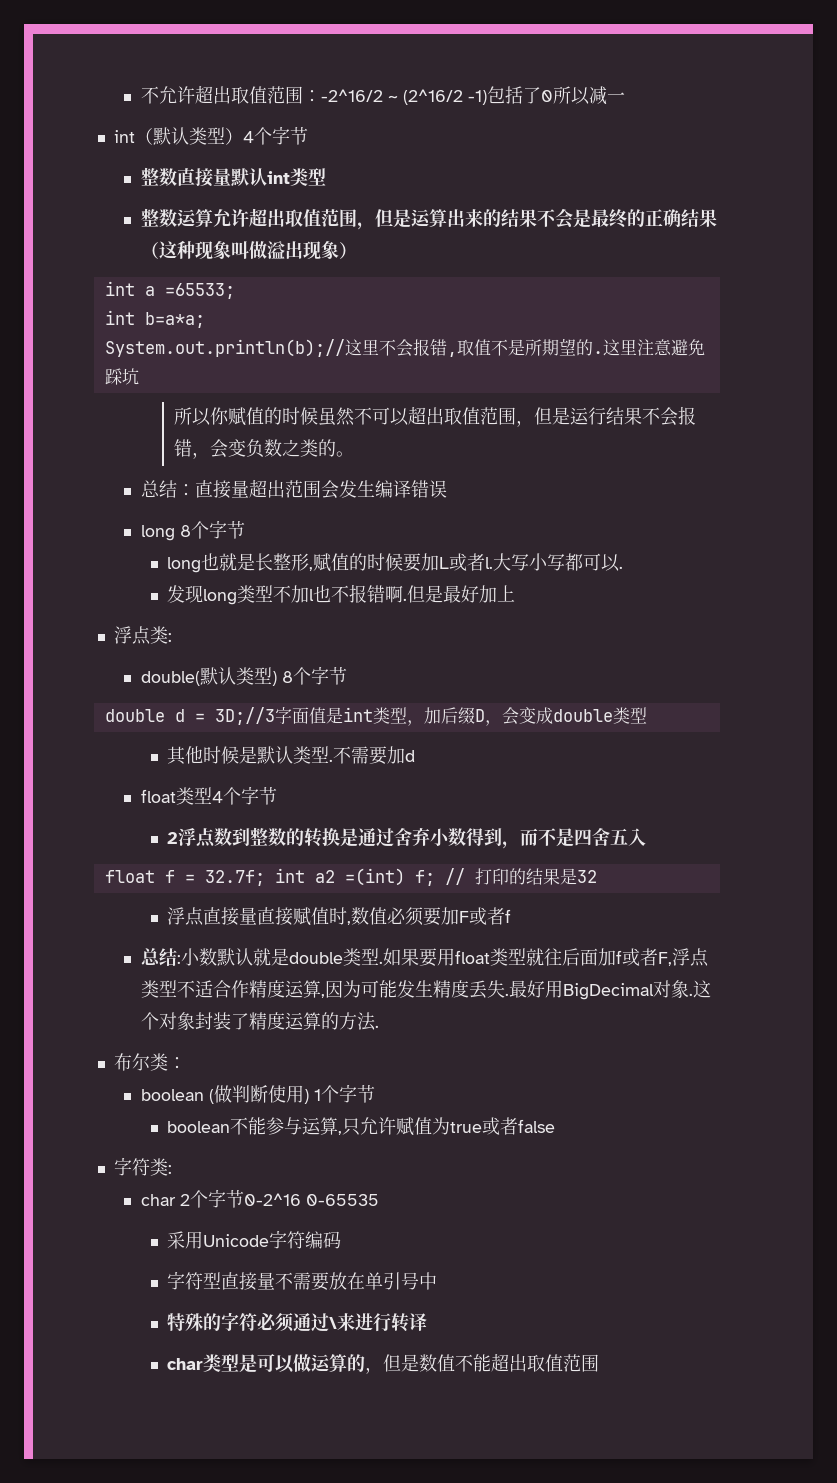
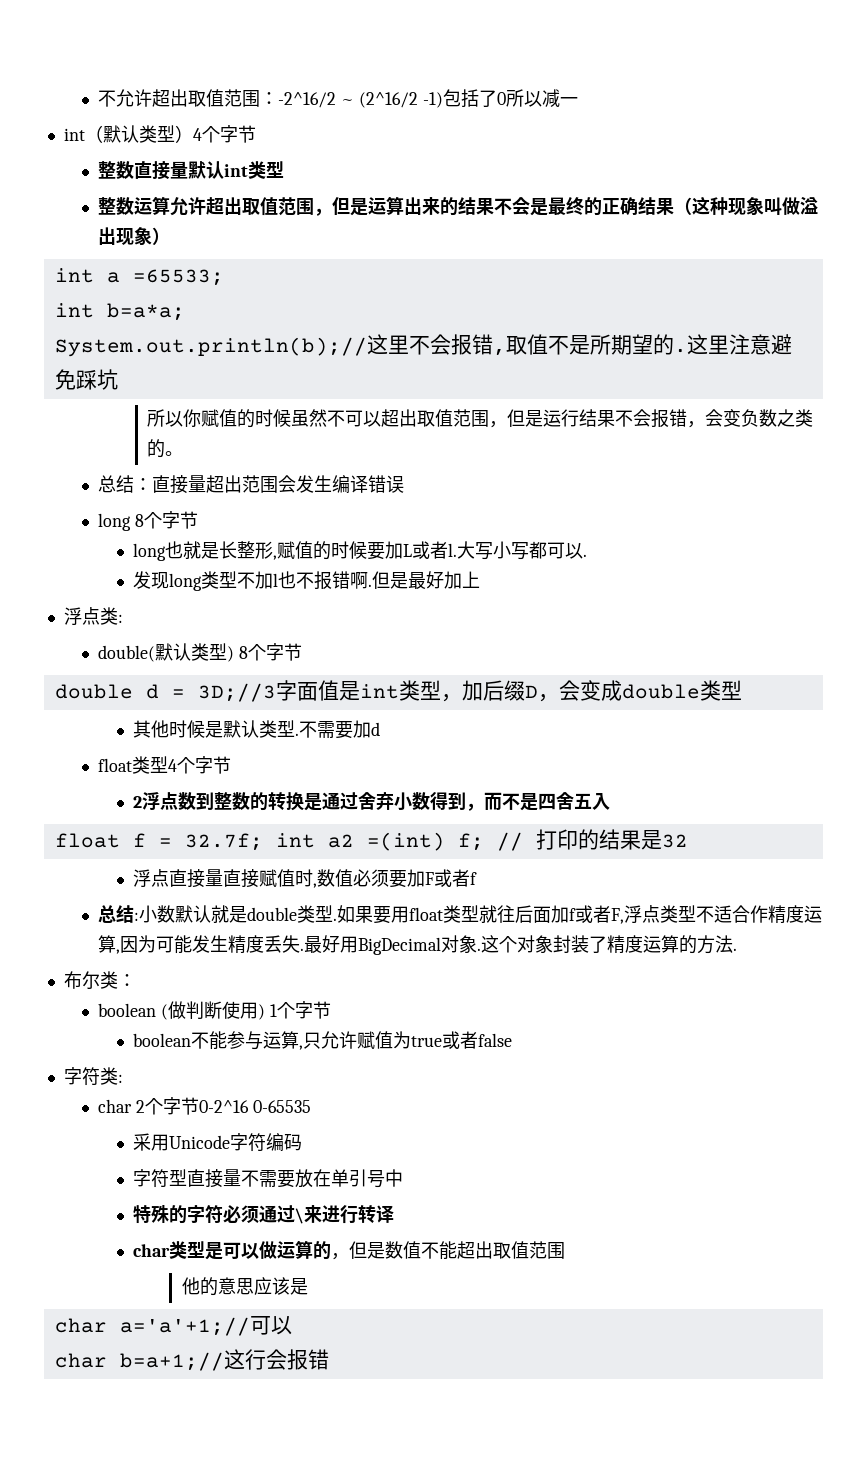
+ 他的意思应该是
+ char a='a'+1;//可以
+ char b=a+1;//这行会报错

